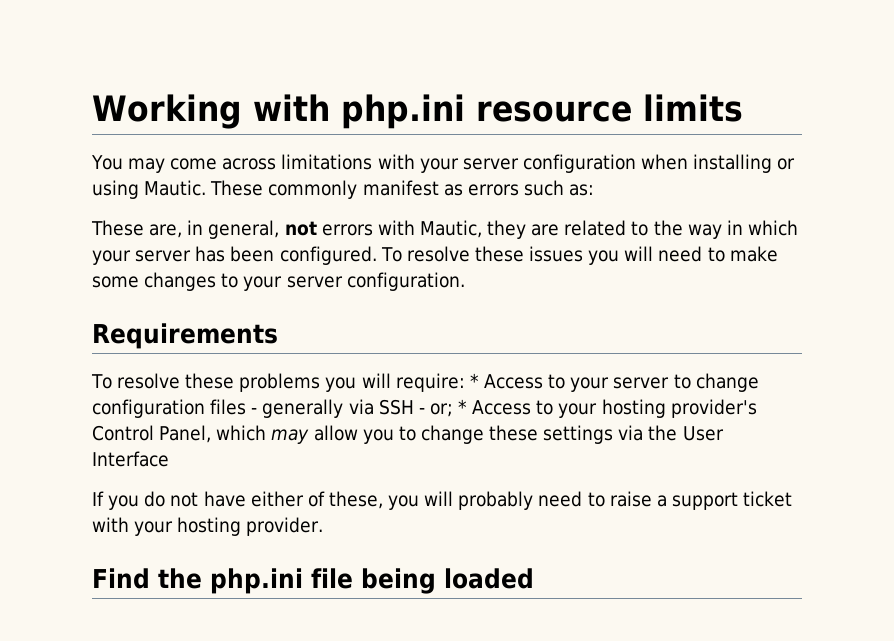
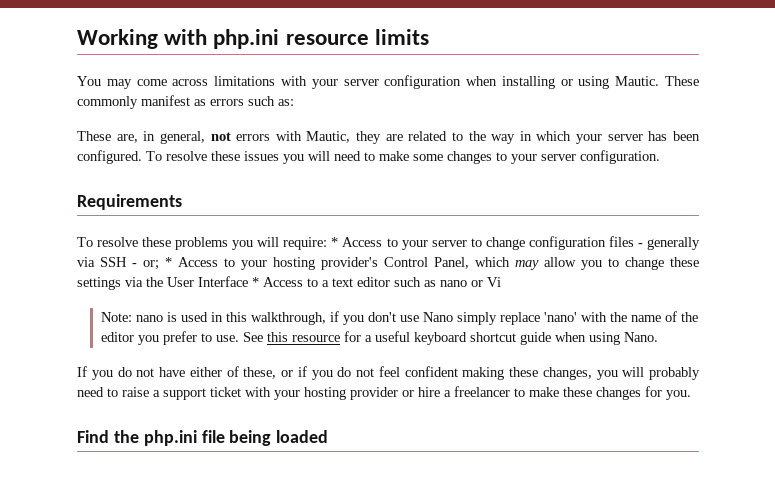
- To resolve these problems you will require: * Access to your server to change configuration files - generally via SSH - or; * Access to your hosting provider's Control Panel, which may allow you to change these settings via the User Interface
+ To resolve these problems you will require: * Access to your server to change configuration files - generally via SSH - or; * Access to your hosting provider's Control Panel, which may allow you to change these settings via the User Interface * Access to a text editor such as nano or Vi
+ Note: nano is used in this walkthrough, if you don't use Nano simply replace 'nano' with the name of the editor you prefer to use. See this resource for a useful keyboard shortcut guide when using Nano.
- If you do not have either of these, you will probably need to raise a support ticket with your hosting provider.
+ If you do not have either of these, or if you do not feel confident making these changes, you will probably need to raise a support ticket with your hosting provider or hire a freelancer to make these changes for you.

